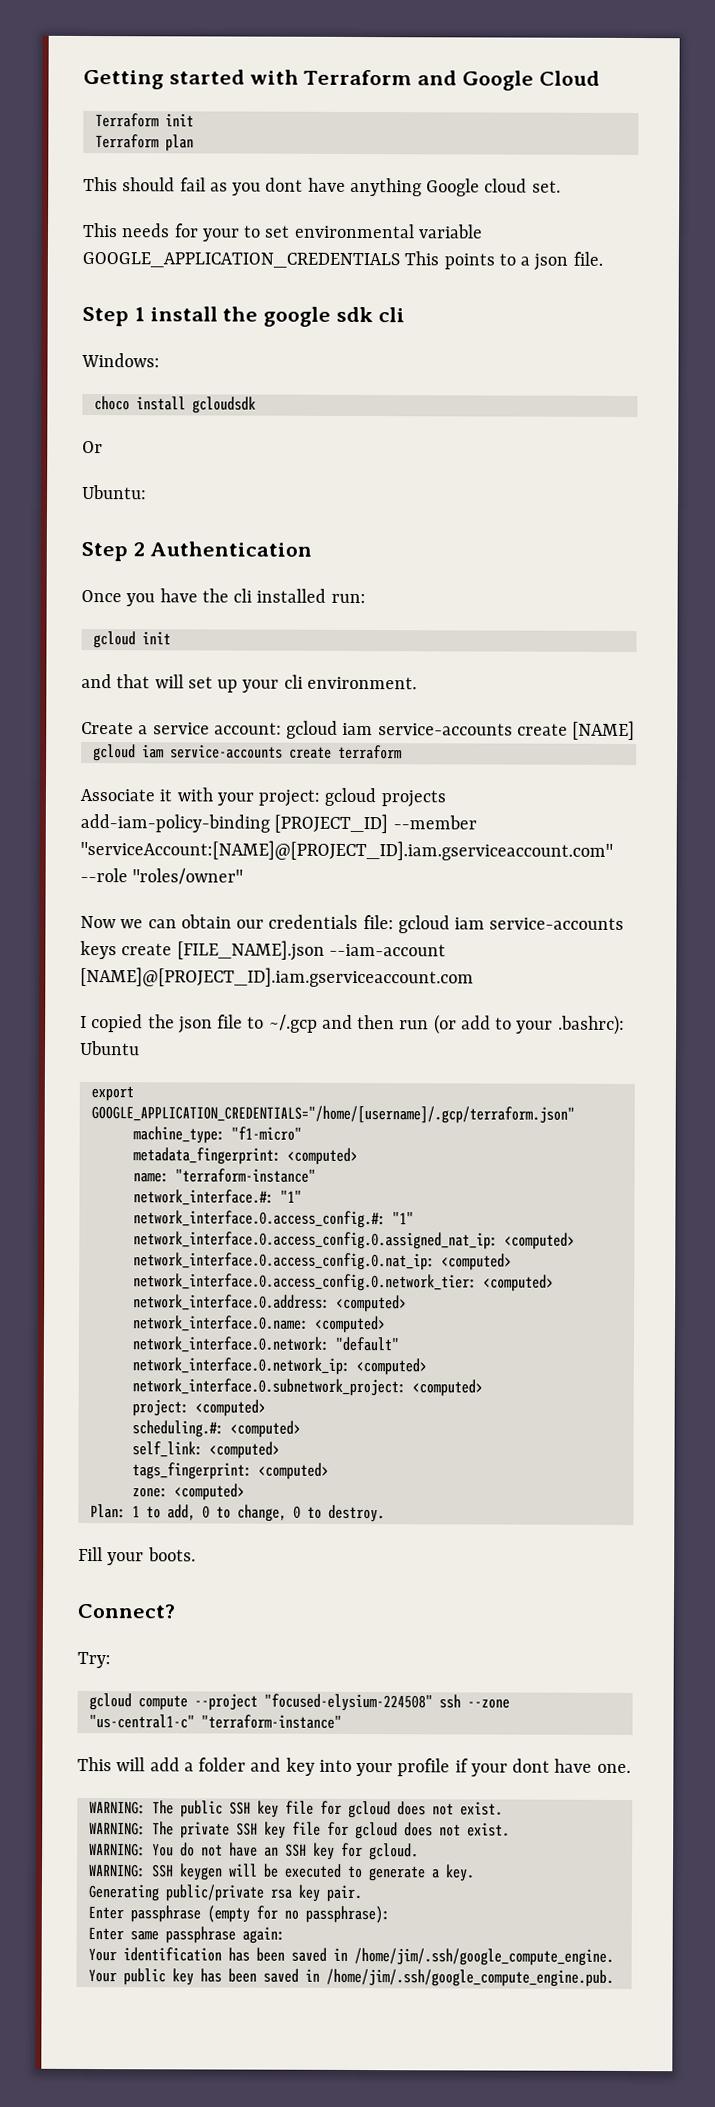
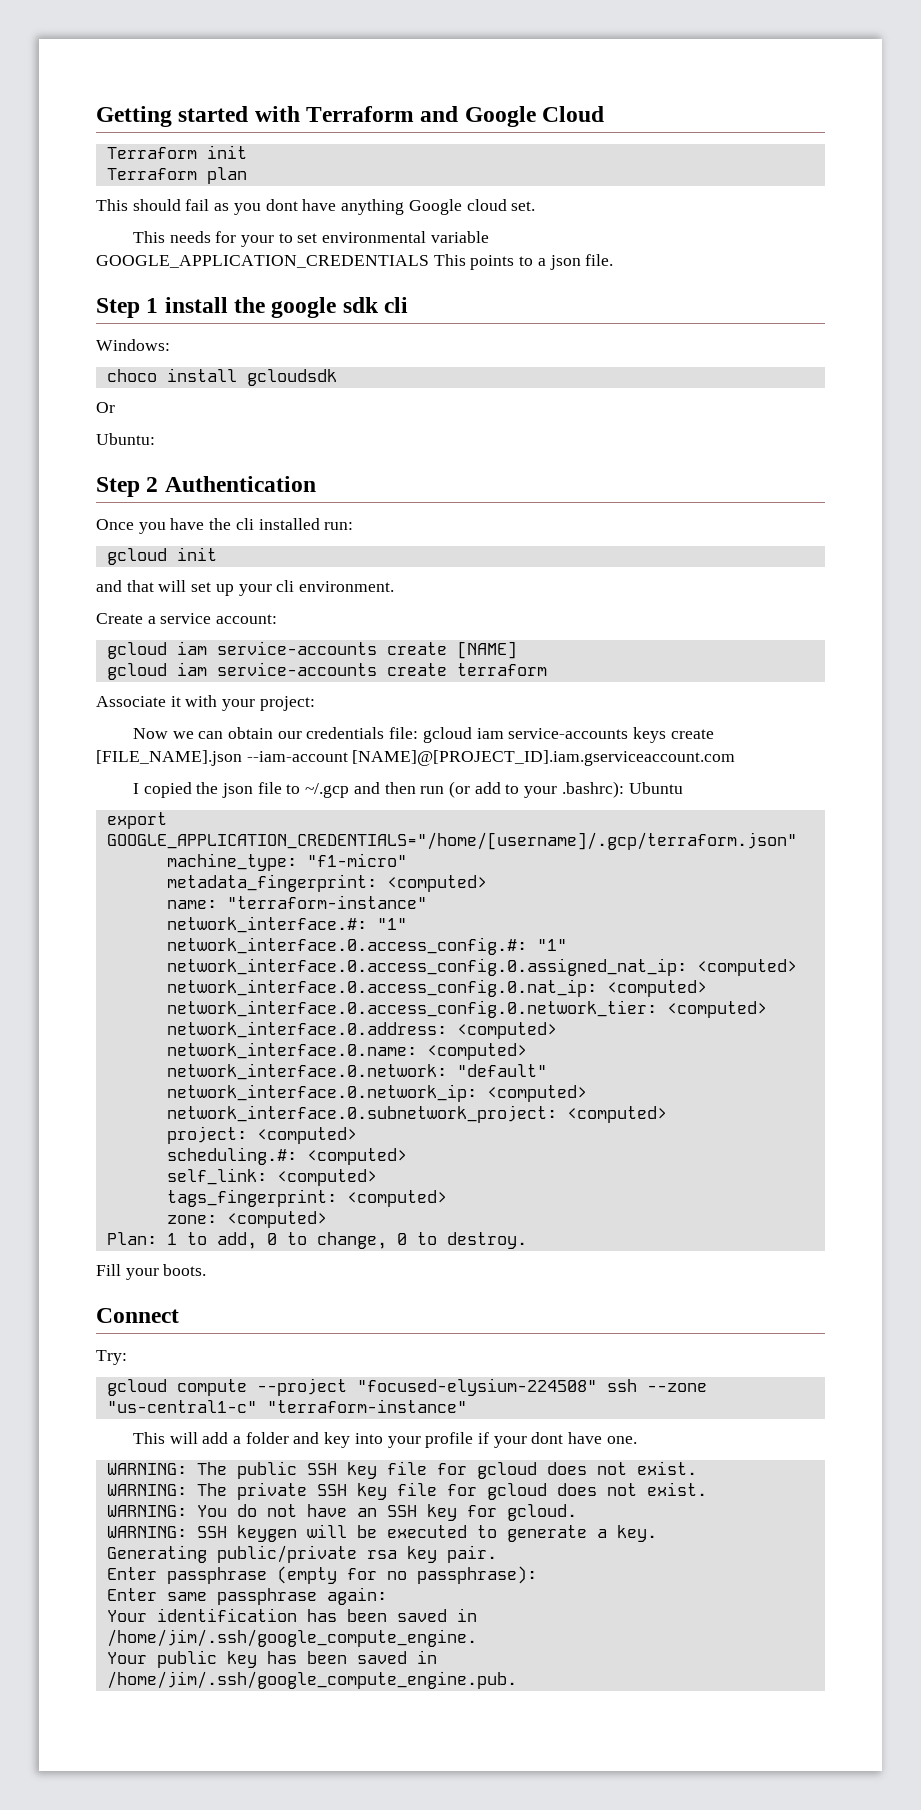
- Create a service account: gcloud iam service-accounts create [NAME]
+ Create a service account:
+ gcloud iam service-accounts create [NAME]
- Associate it with your project: gcloud projects add-iam-policy-binding [PROJECT_ID] --member "serviceAccount:[NAME]@[PROJECT_ID].iam.gserviceaccount.com" --role "roles/owner"
+ Associate it with your project:
- Connect?
+ Connect

